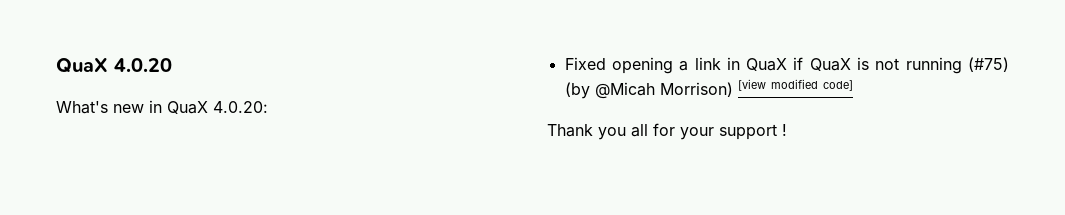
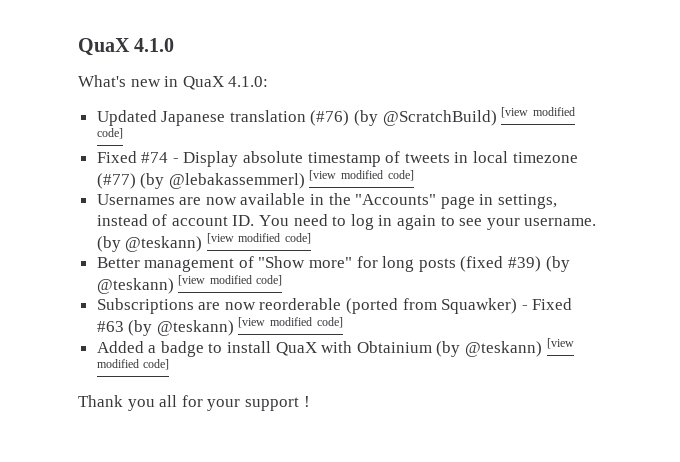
- QuaX 4.0.20
+ QuaX 4.1.0
- What's new in QuaX 4.0.20:
- Fixed opening a link in QuaX if QuaX is not running (#75) (by @Micah Morrison) [view modified code]
+ What's new in QuaX 4.1.0:
+ Updated Japanese translation (#76) (by @ScratchBuild) [view modified code]
+ Fixed #74 - Display absolute timestamp of tweets in local timezone (#77) (by @lebakassemmerl) [view modified code]
+ Usernames are now available in the "Accounts" page in settings, instead of account ID. You need to log in again to see your username. (by @teskann) [view modified code]
+ Better management of "Show more" for long posts (fixed #39) (by @teskann) [view modified code]
+ Subscriptions are now reorderable (ported from Squawker) - Fixed #63 (by @teskann) [view modified code]
+ Added a badge to install QuaX with Obtainium (by @teskann) [view modified code]

